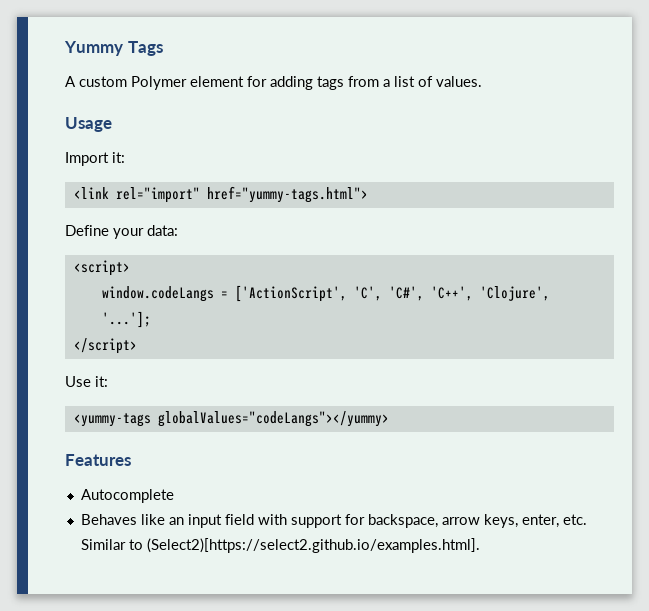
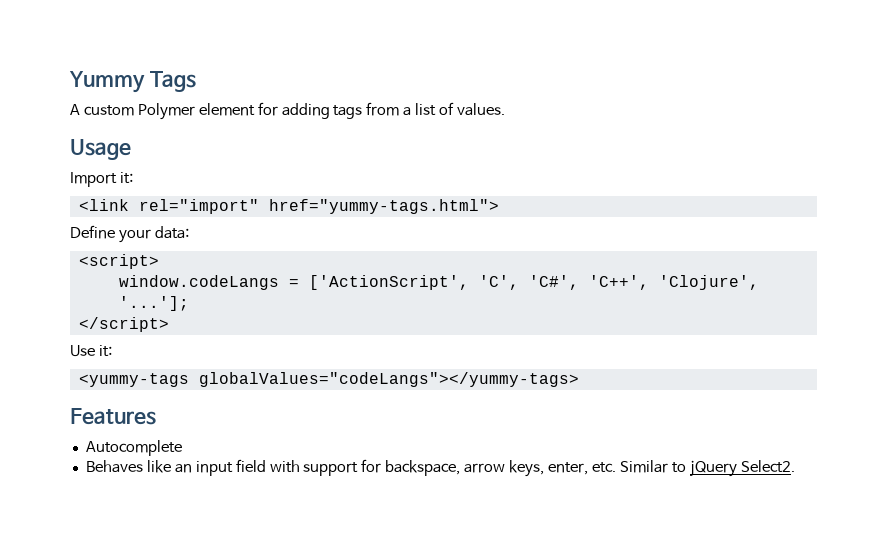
- <yummy-tags globalValues="codeLangs"></yummy>
+ <yummy-tags globalValues="codeLangs"></yummy-tags>
- Behaves like an input field with support for backspace, arrow keys, enter, etc. Similar to (Select2)[https://select2.github.io/examples.html].
+ Behaves like an input field with support for backspace, arrow keys, enter, etc. Similar to jQuery Select2.

